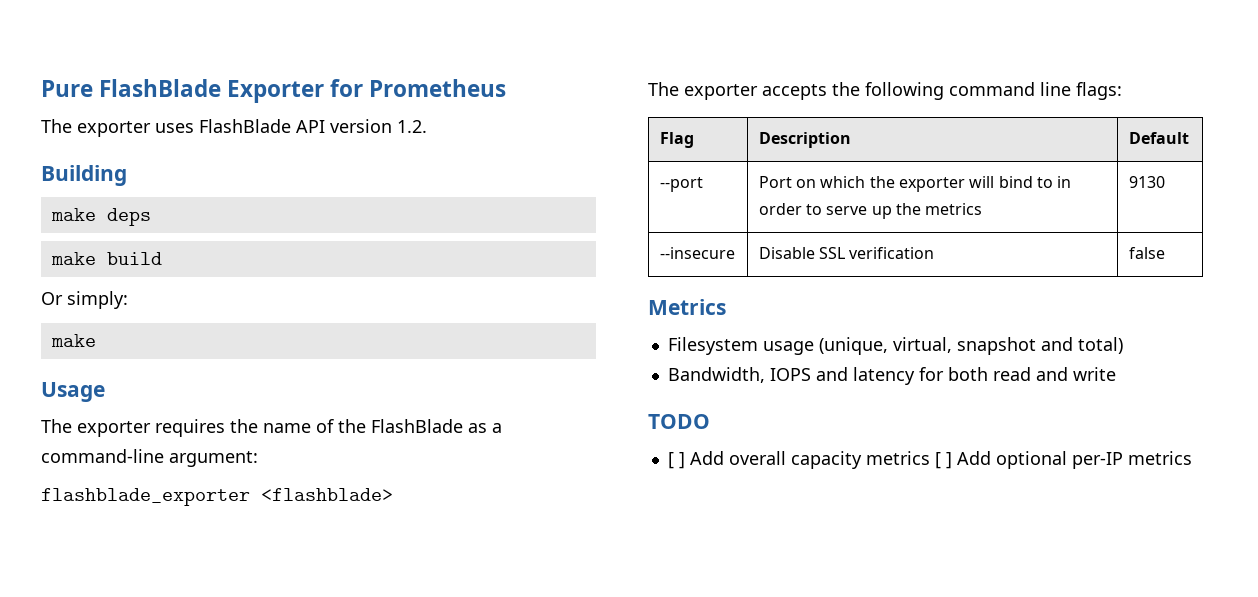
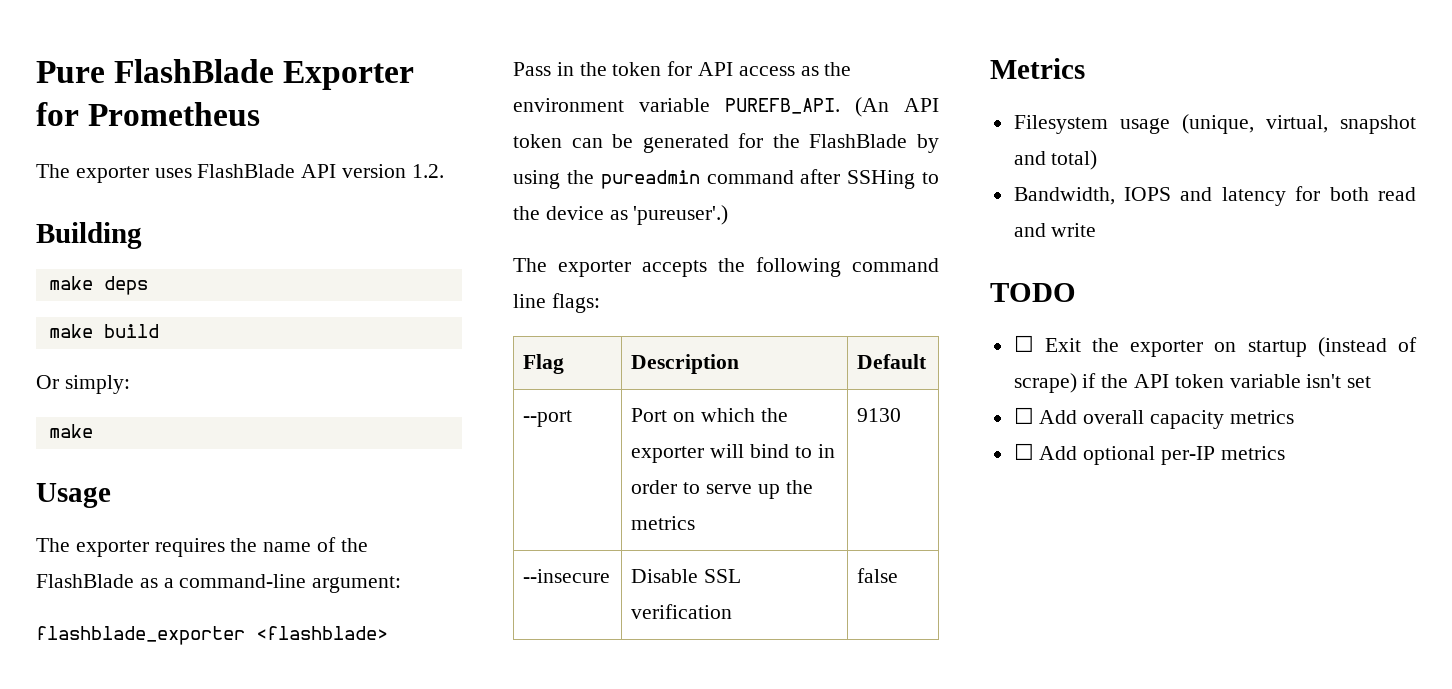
+ Pass in the token for API access as the environment variable PUREFB_API. (An API token can be generated for the FlashBlade by using the pureadmin command after SSHing to the device as 'pureuser'.)
- [ ] Add overall capacity metrics [ ] Add optional per-IP metrics
+ ☐ Exit the exporter on startup (instead of scrape) if the API token variable isn't set
+ ☐ Add overall capacity metrics
+ ☐ Add optional per-IP metrics

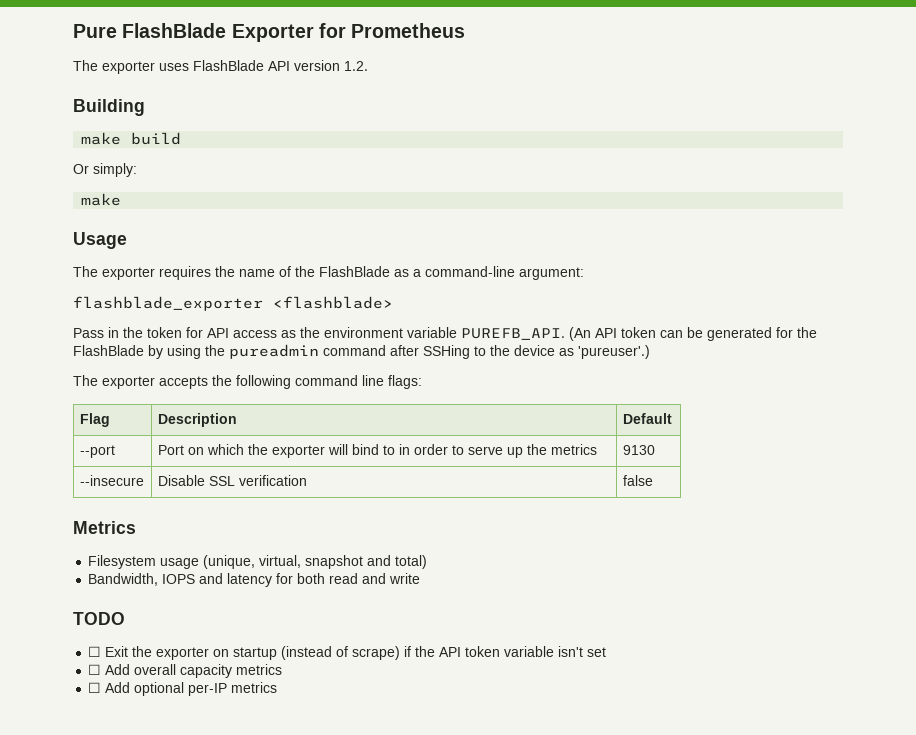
- make deps

